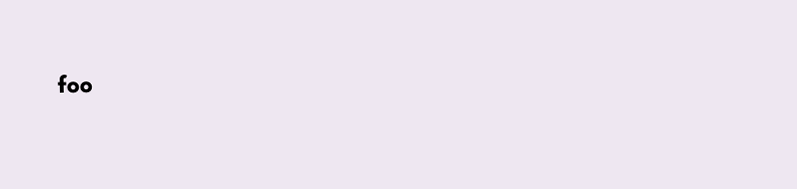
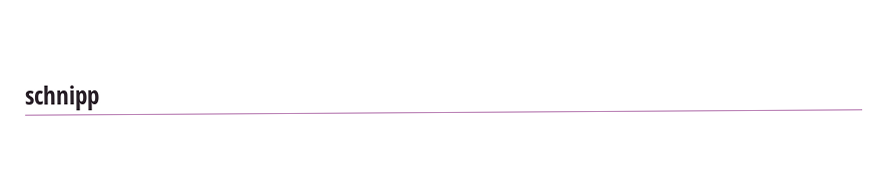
- foo
+ schnipp

